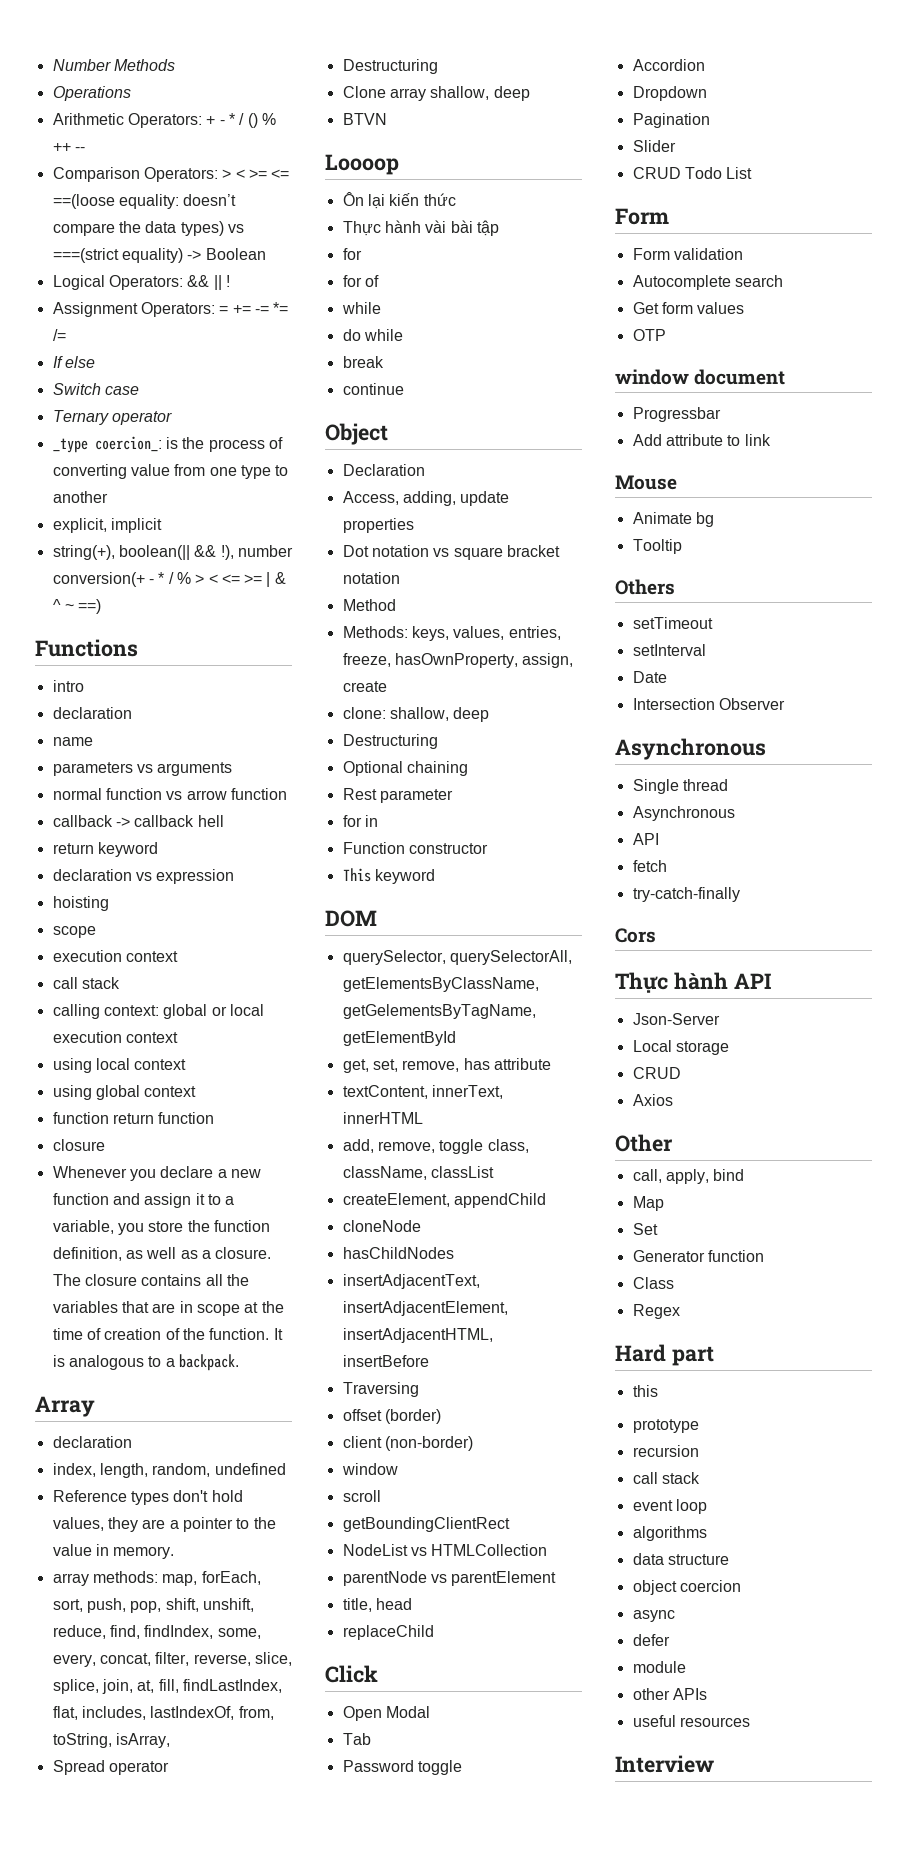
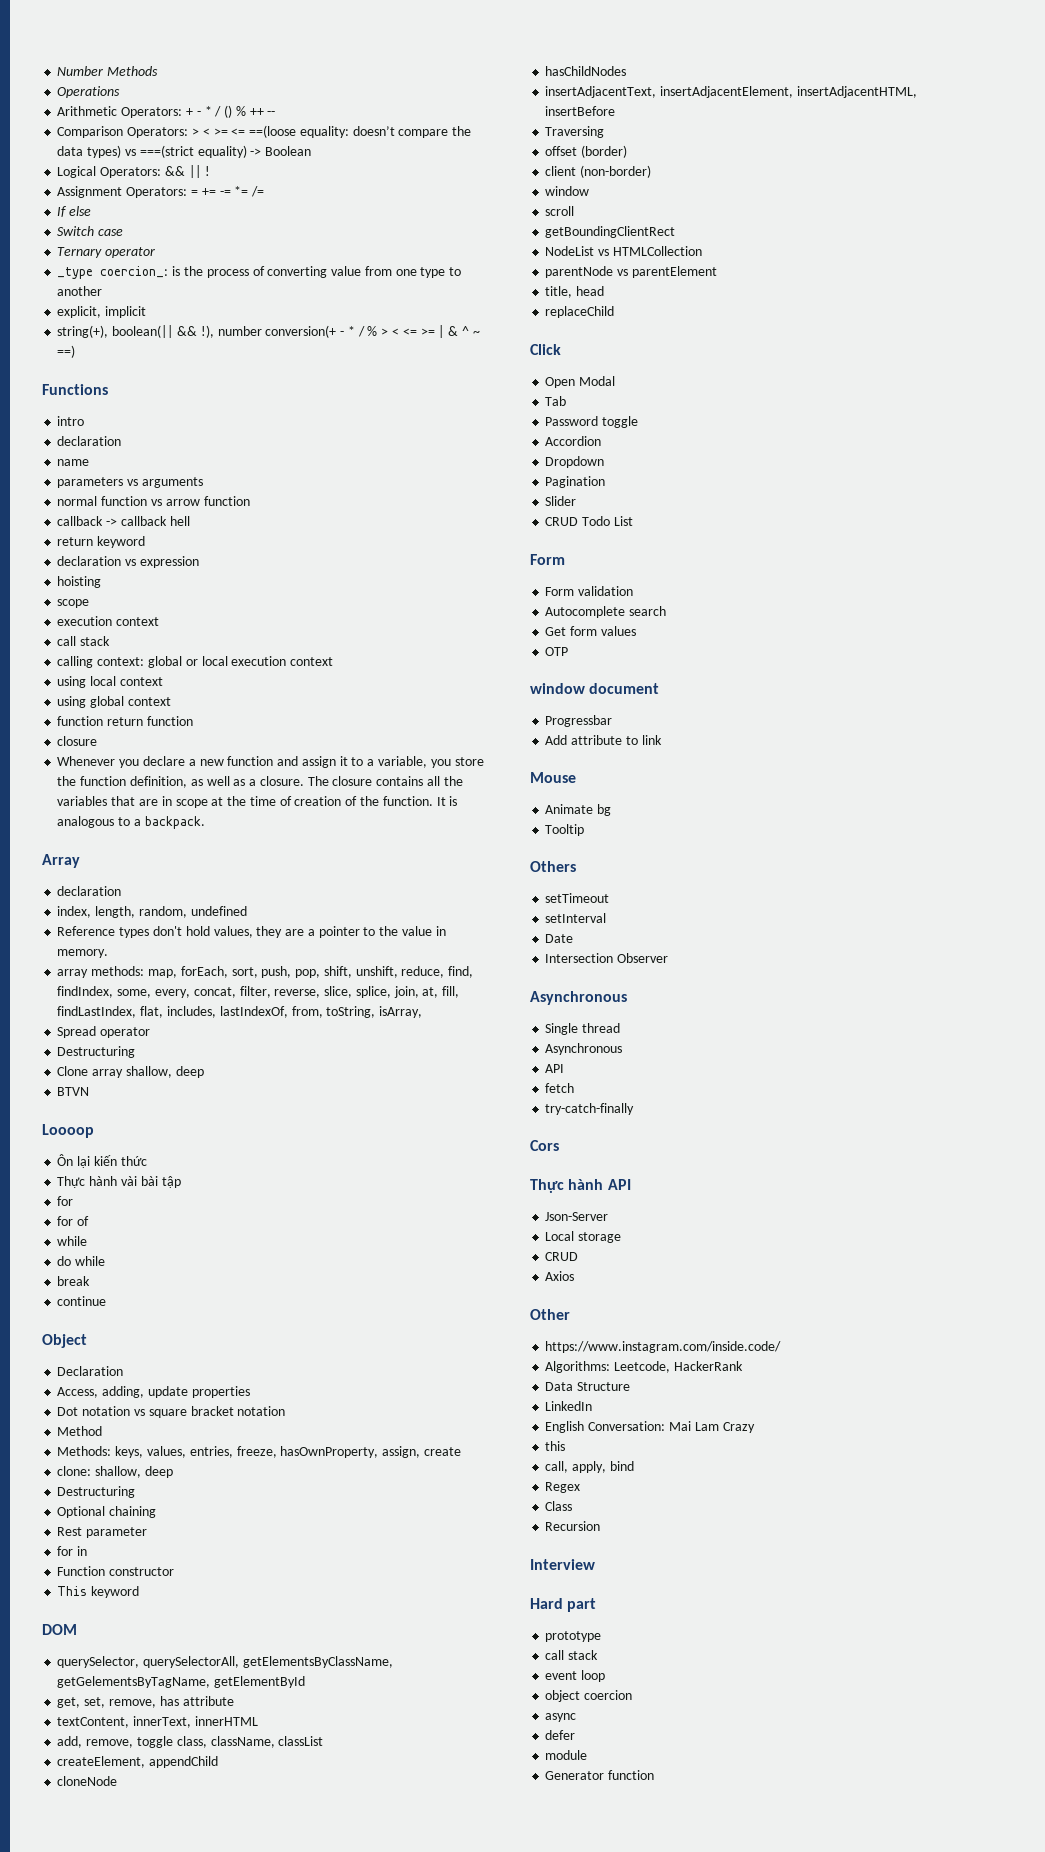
+ https://www.instagram.com/inside.code/
+ Algorithms: Leetcode, HackerRank
+ Data Structure
+ LinkedIn
+ English Conversation: Mai Lam Crazy
+ this
- Map
- Set
- Generator function
+ Regex
- Regex
+ Recursion
+ Interview
- this
- recursion
- algorithms
- data structure
- other APIs
- useful resources
- Interview
+ Generator function

